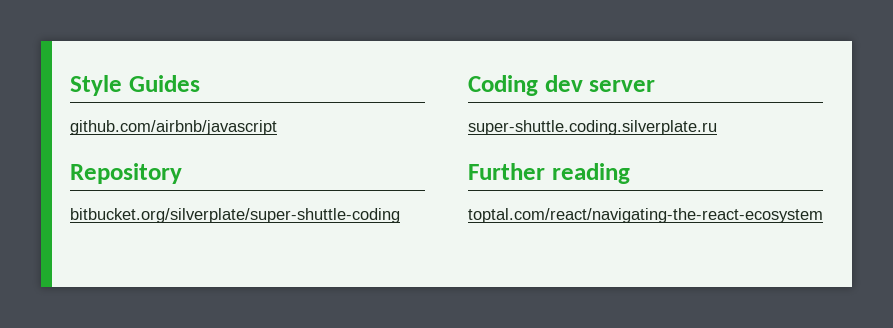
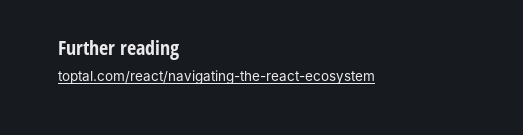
- Style Guides
- github.com/airbnb/javascript
- Repository
- bitbucket.org/silverplate/super-shuttle-coding
- Coding dev server
- super-shuttle.coding.silverplate.ru

